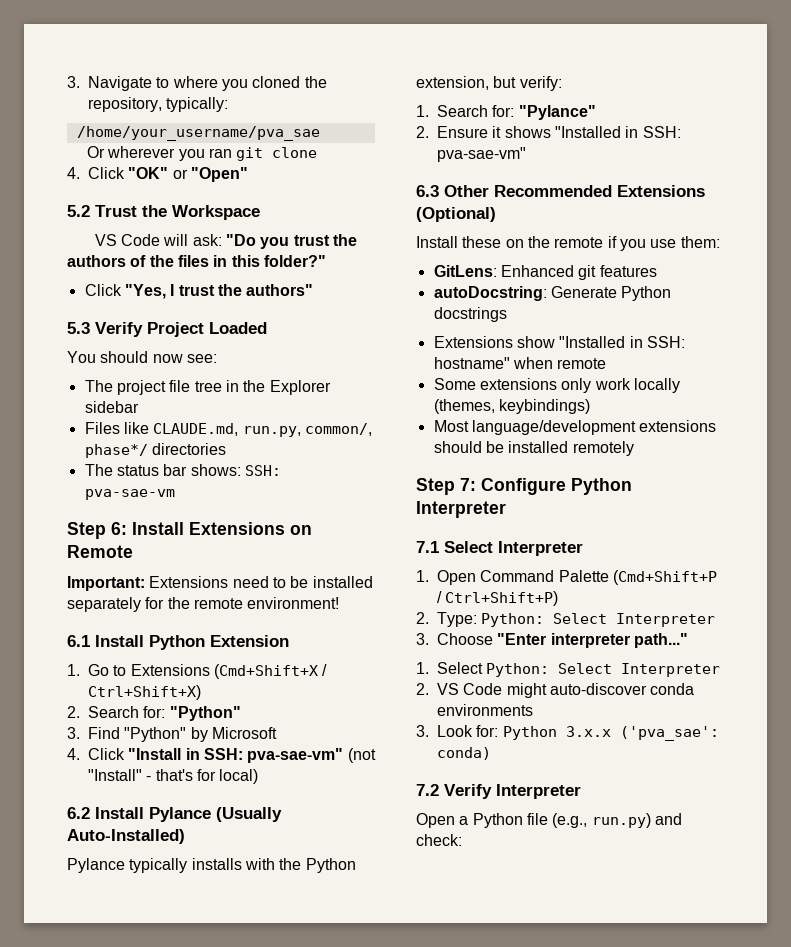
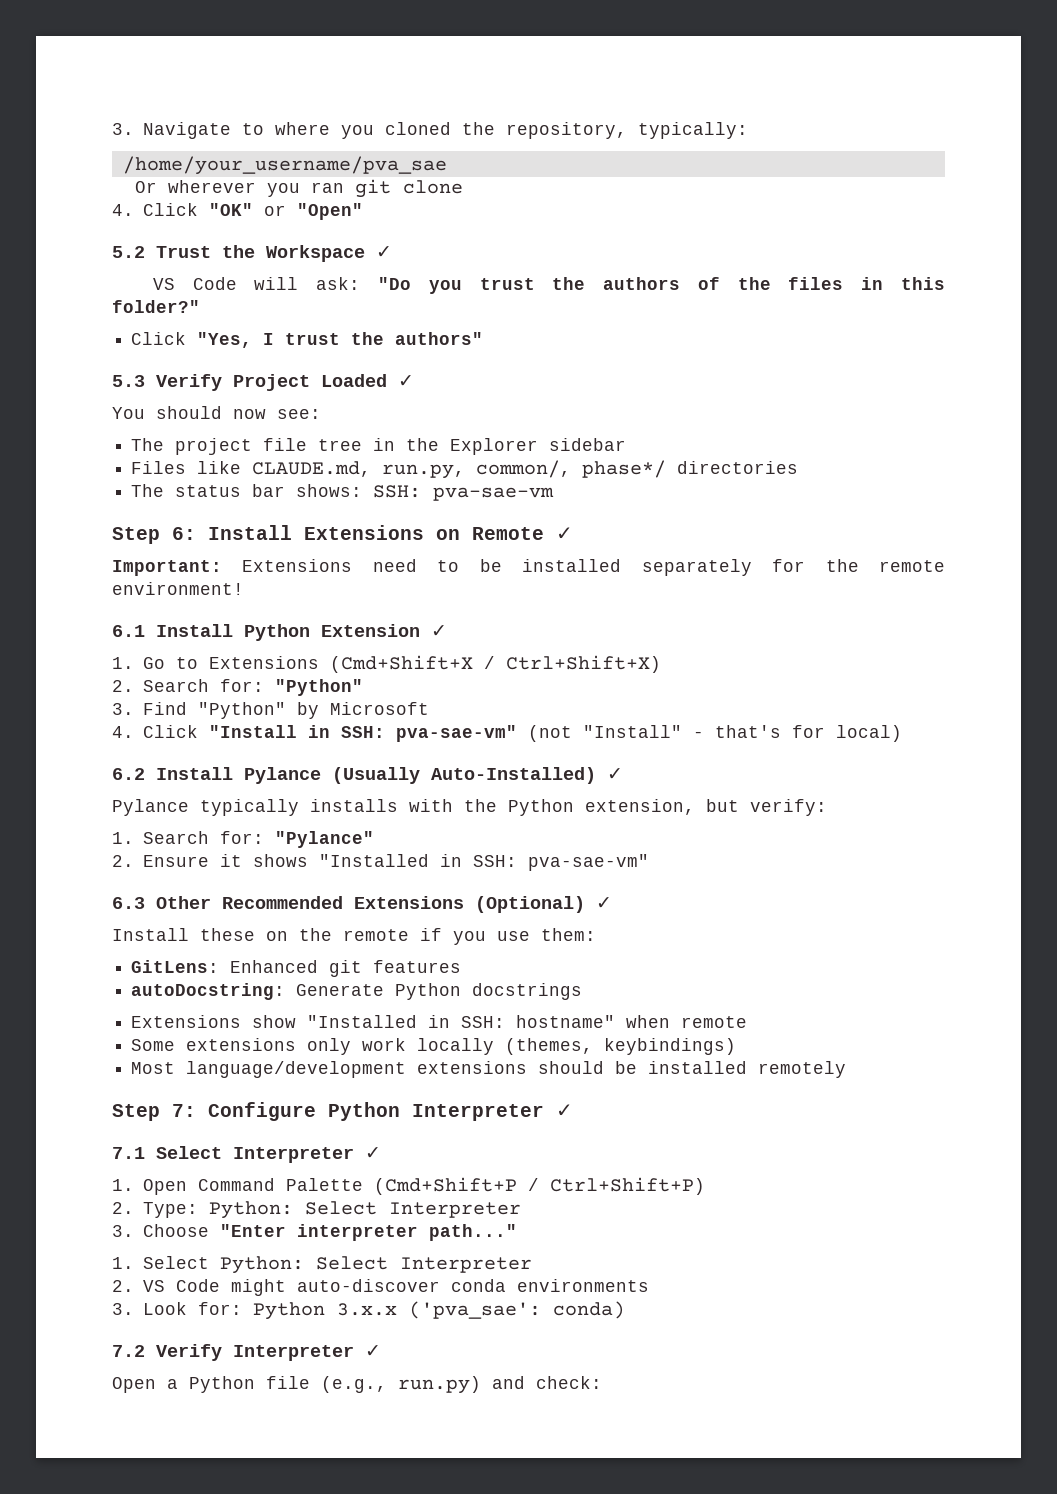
- 5.2 Trust the Workspace
+ 5.2 Trust the Workspace ✓
- 5.3 Verify Project Loaded
+ 5.3 Verify Project Loaded ✓
- Step 6: Install Extensions on Remote
+ Step 6: Install Extensions on Remote ✓
- 6.1 Install Python Extension
+ 6.1 Install Python Extension ✓
- 6.2 Install Pylance (Usually Auto-Installed)
+ 6.2 Install Pylance (Usually Auto-Installed) ✓
- 6.3 Other Recommended Extensions (Optional)
+ 6.3 Other Recommended Extensions (Optional) ✓
- Step 7: Configure Python Interpreter
+ Step 7: Configure Python Interpreter ✓
- 7.1 Select Interpreter
+ 7.1 Select Interpreter ✓
- 7.2 Verify Interpreter
+ 7.2 Verify Interpreter ✓

